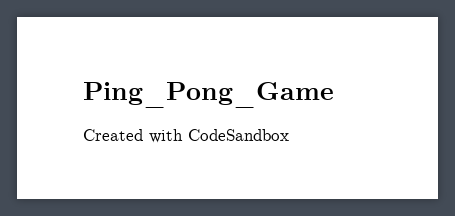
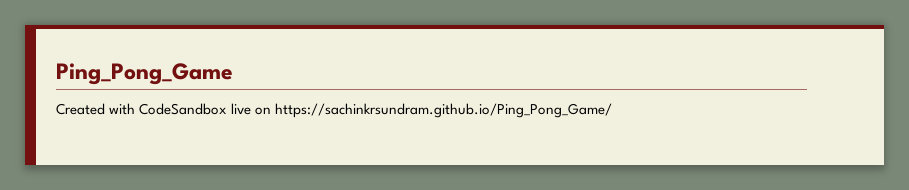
- Created with CodeSandbox
+ Created with CodeSandbox live on https://sachinkrsundram.github.io/Ping_Pong_Game/

